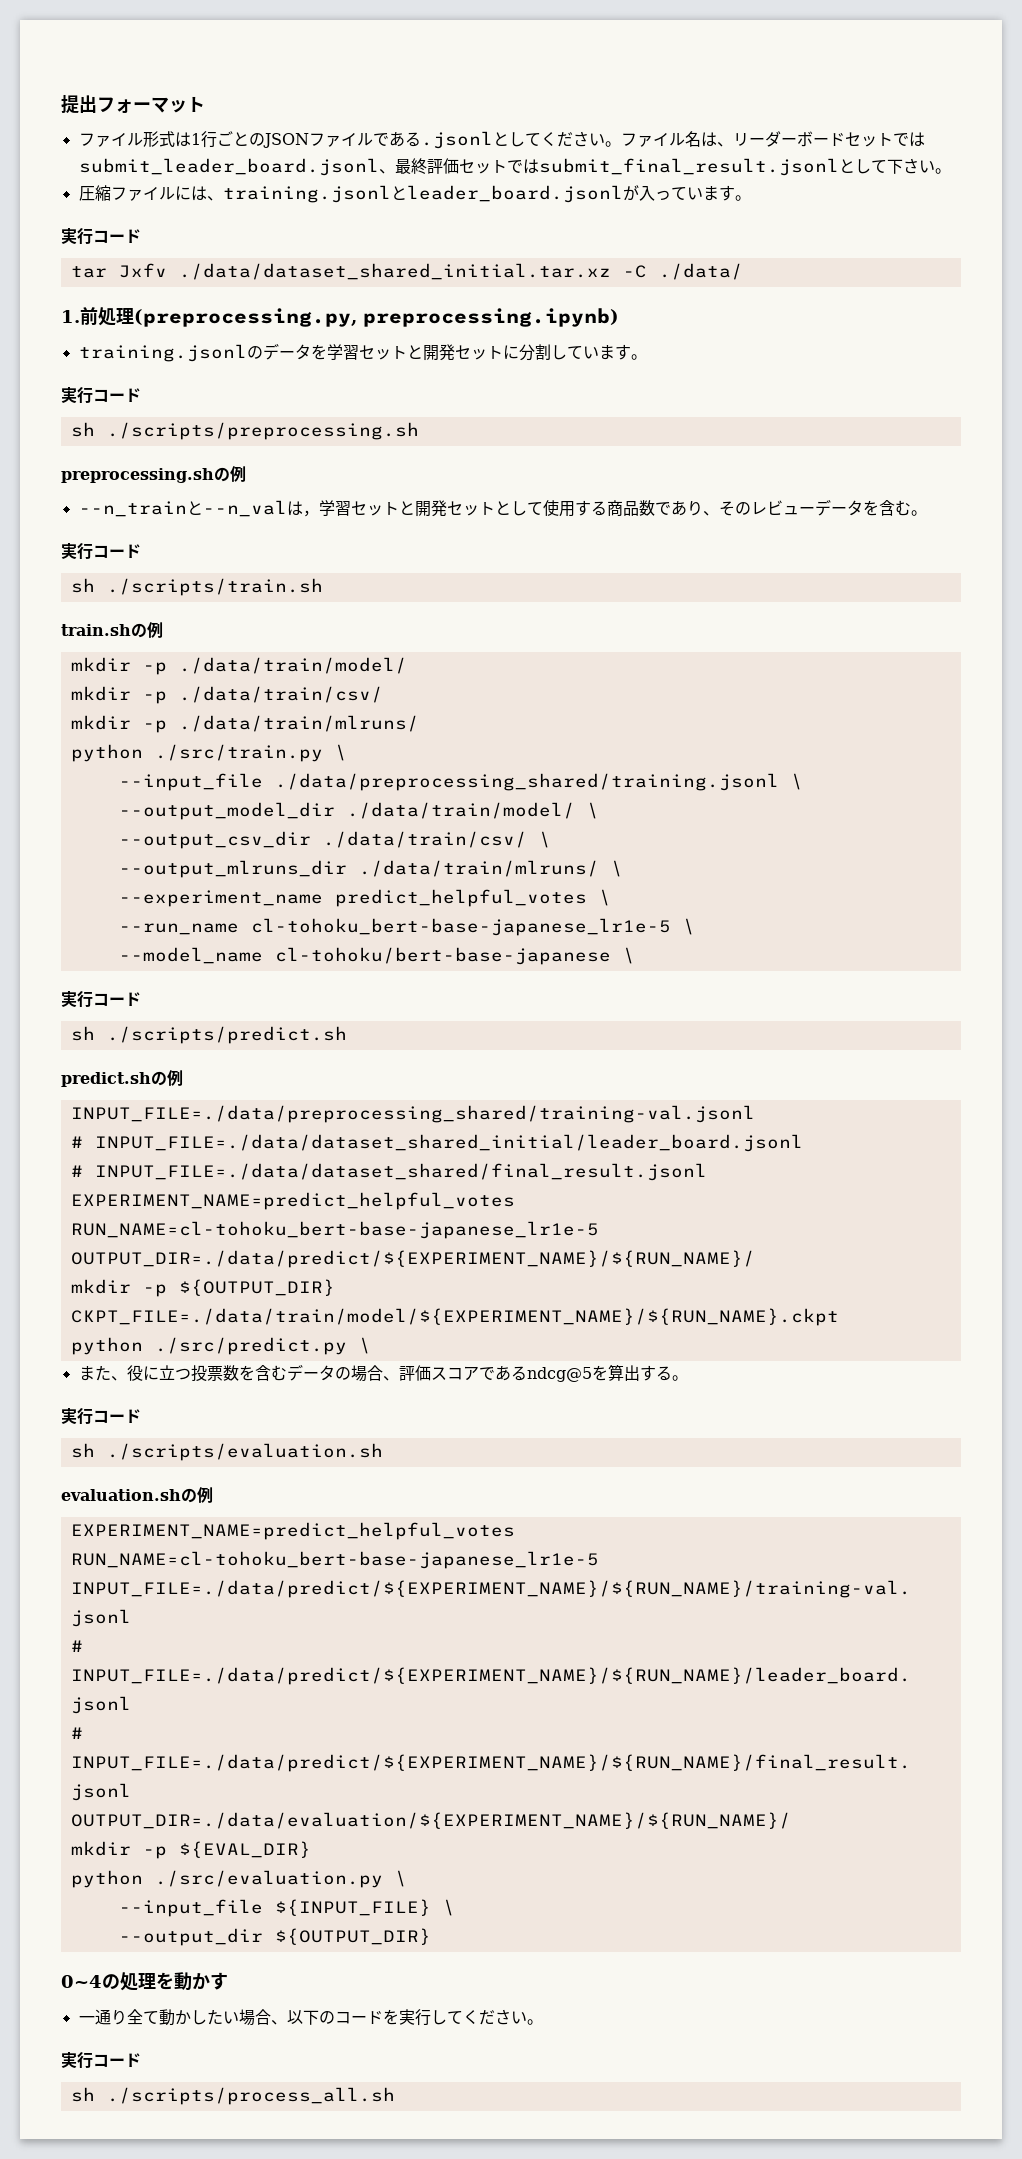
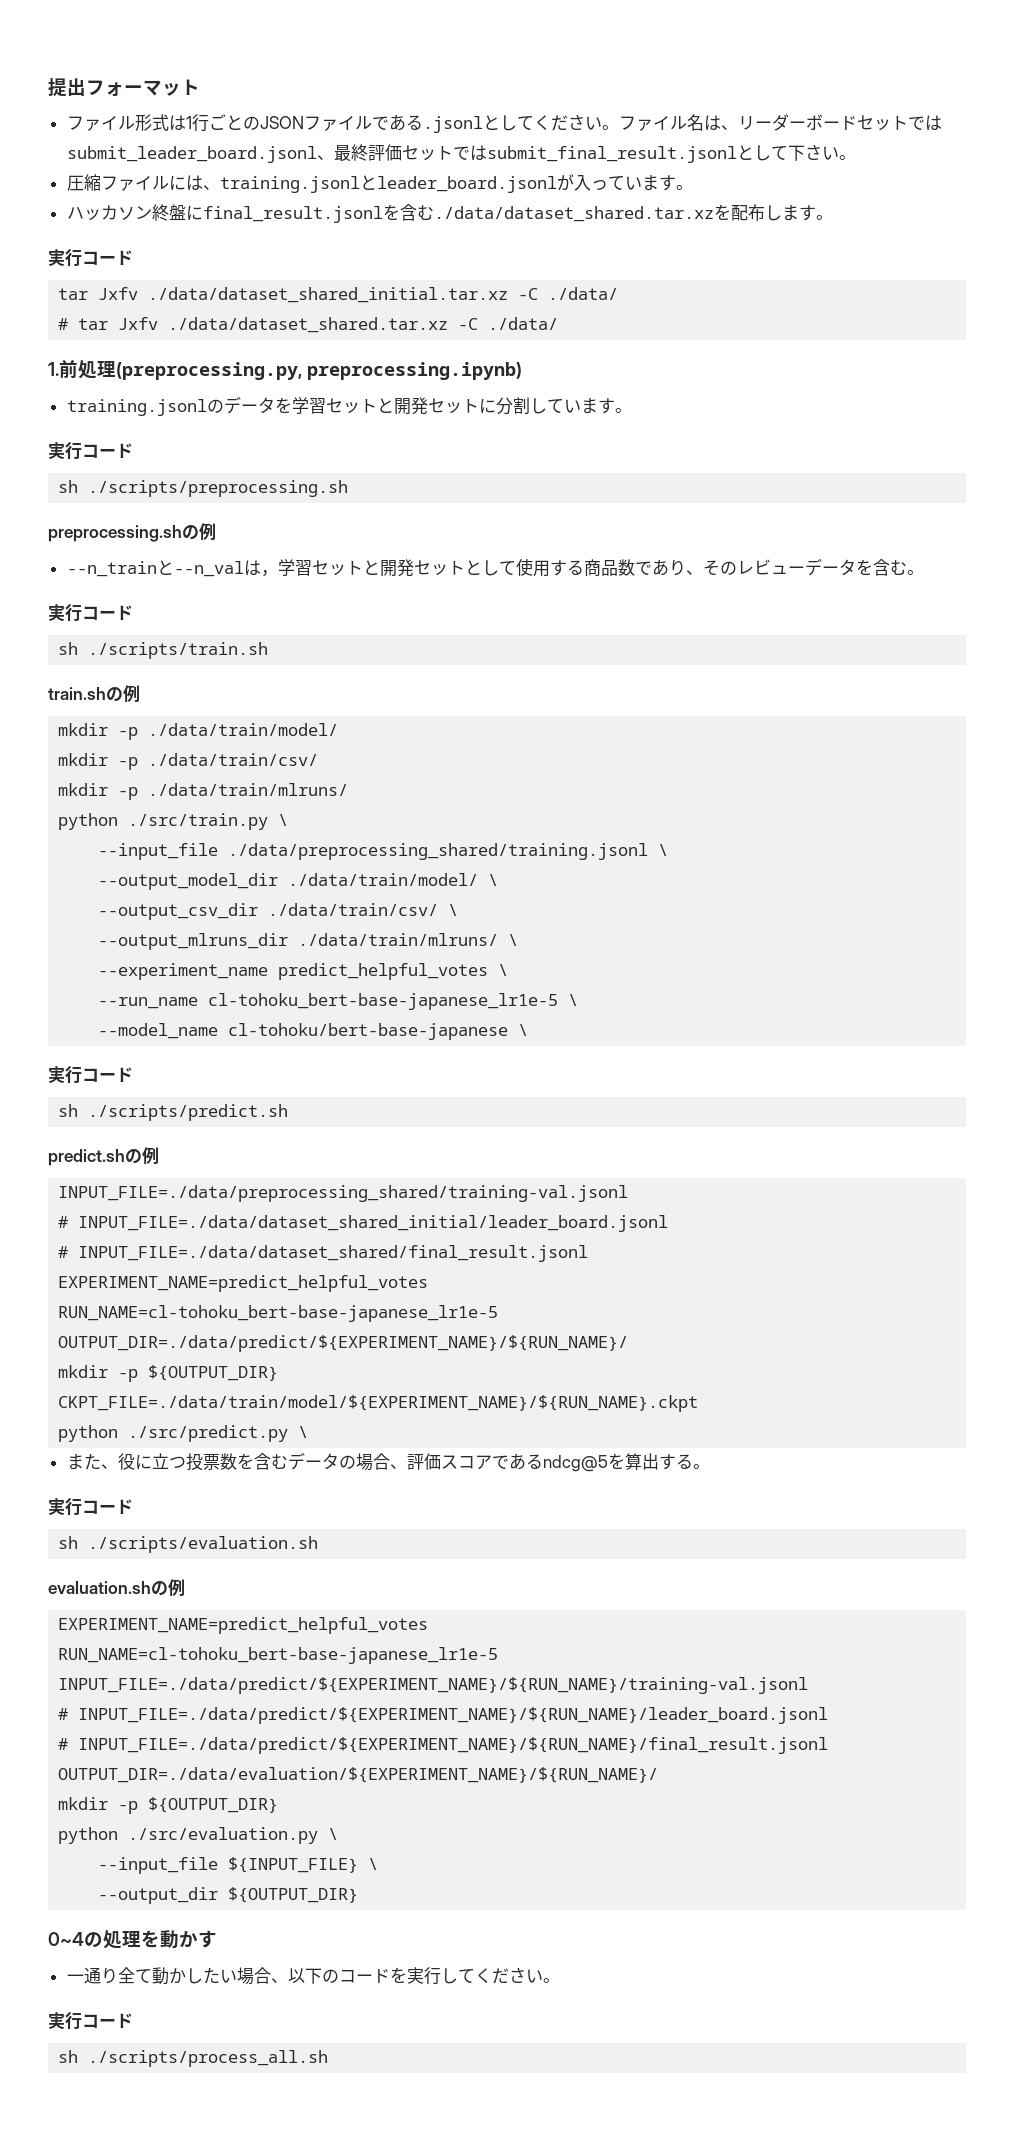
+ ハッカソン終盤にfinal_result.jsonlを含む./data/dataset_shared.tar.xzを配布します。
+ # tar Jxfv ./data/dataset_shared.tar.xz -C ./data/
  OUTPUT_DIR=./data/evaluation/${EXPERIMENT_NAME}/${RUN_NAME}/
- mkdir -p ${EVAL_DIR}
+ mkdir -p ${OUTPUT_DIR}

